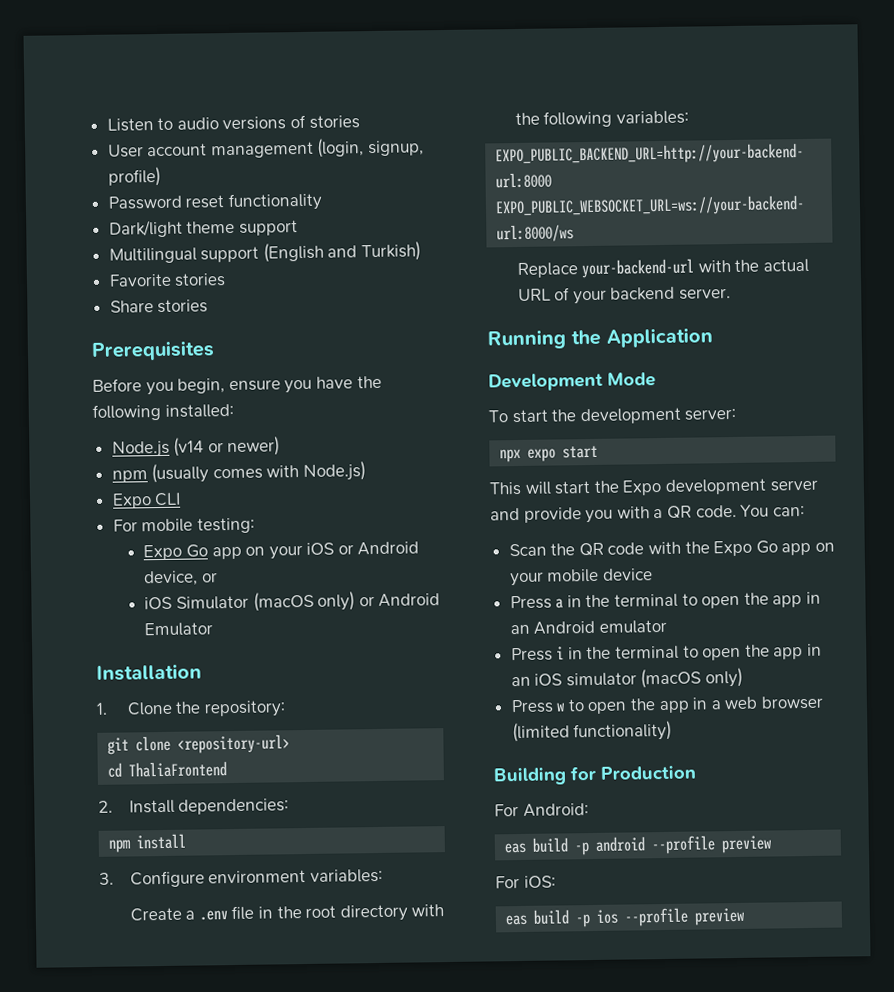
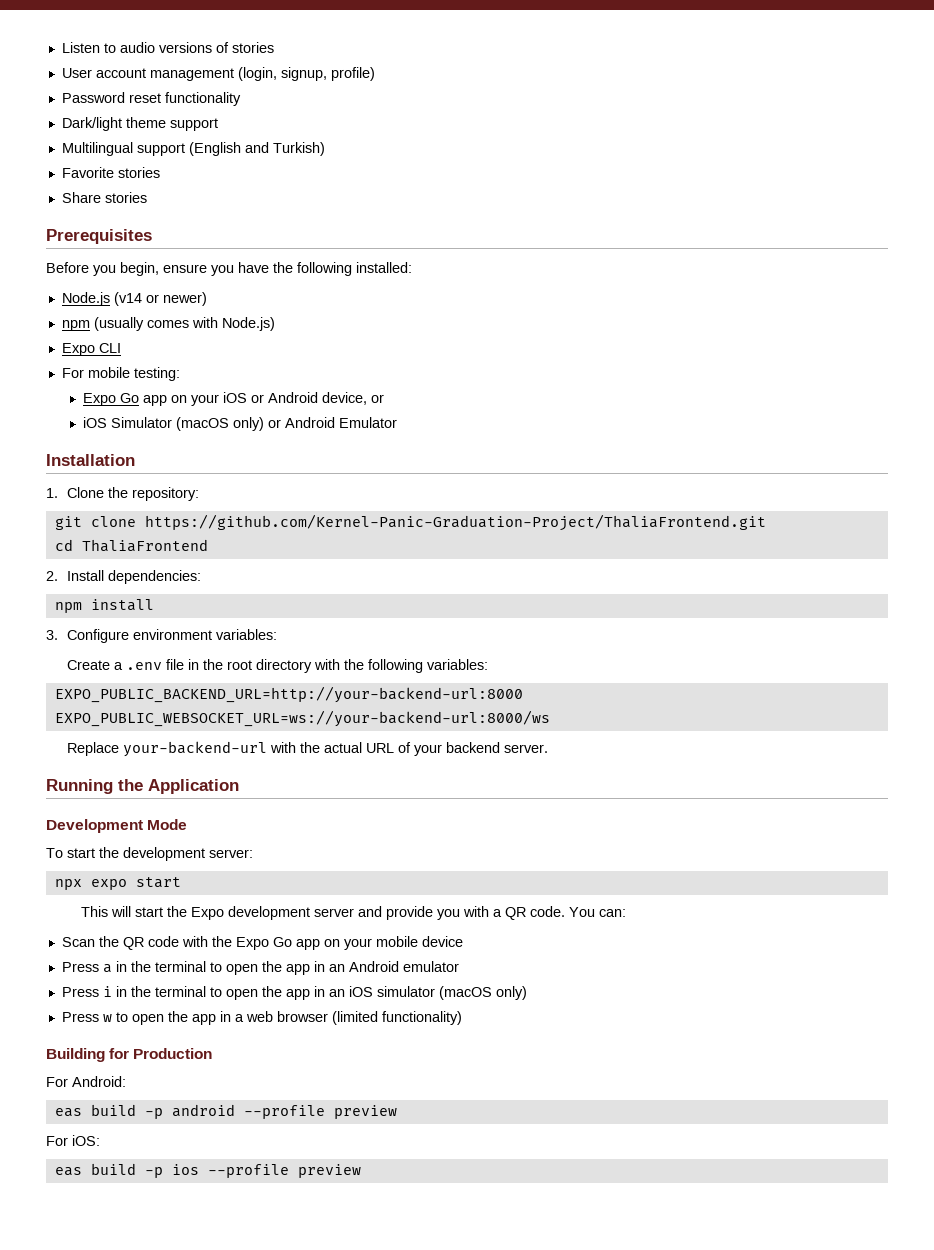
- git clone <repository-url>
+ git clone https://github.com/Kernel-Panic-Graduation-Project/ThaliaFrontend.git

